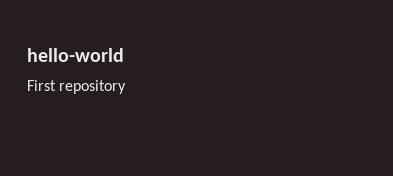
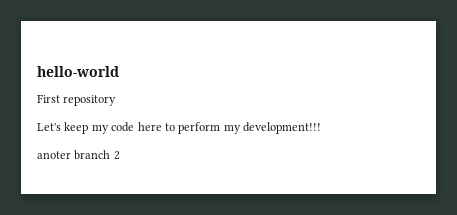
+ Let's keep my code here to perform my development!!!
+ anoter branch 2

